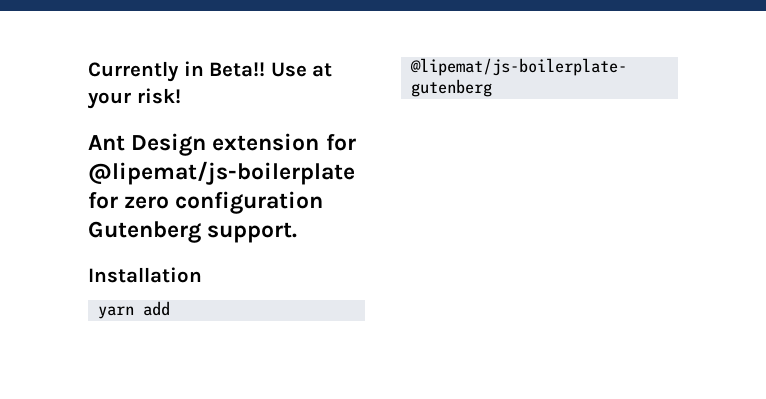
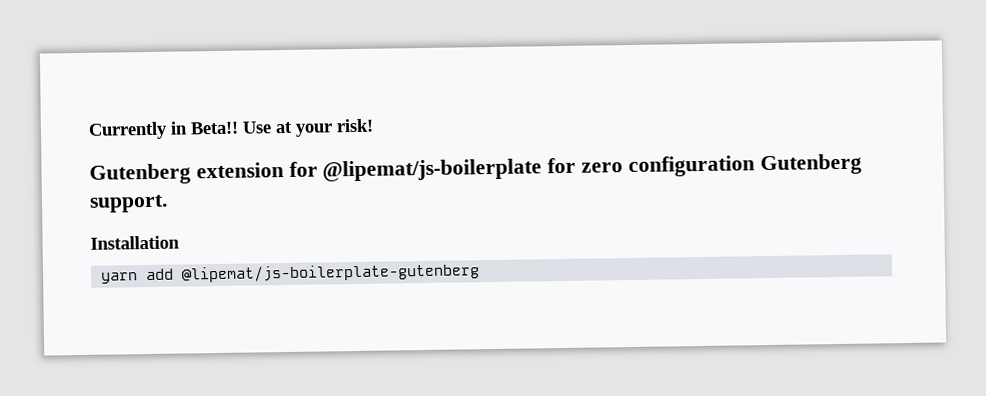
- Ant Design extension for @lipemat/js-boilerplate for zero configuration Gutenberg support.
+ Gutenberg extension for @lipemat/js-boilerplate for zero configuration Gutenberg support.

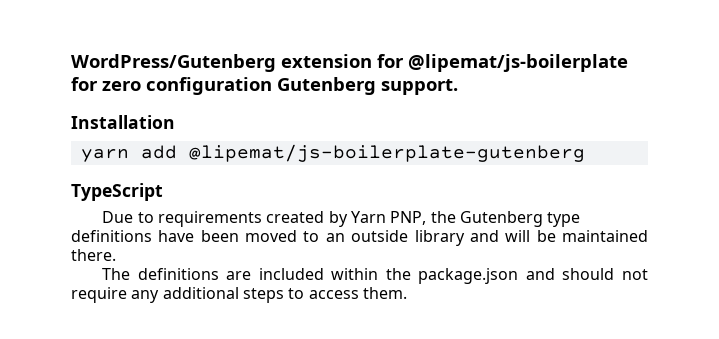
- Currently in Beta!! Use at your risk!
- Gutenberg extension for @lipemat/js-boilerplate for zero configuration Gutenberg support.
+ WordPress/Gutenberg extension for @lipemat/js-boilerplate for zero configuration Gutenberg support.
+ TypeScript
+ Due to requirements created by Yarn PNP, the Gutenberg type definitions have been moved to an outside library and will be maintained there.
+ The definitions are included within the package.json and should not require any additional steps to access them.

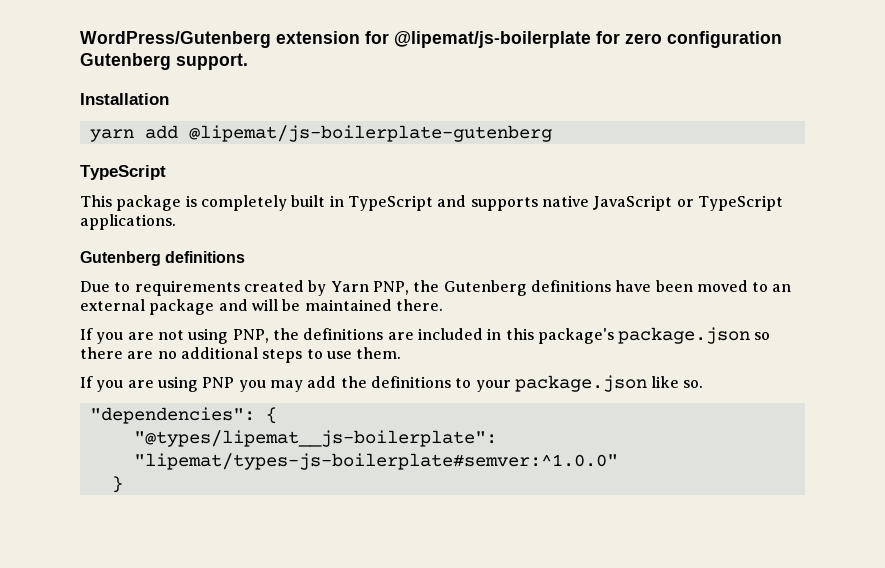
+ This package is completely built in TypeScript and supports native JavaScript or TypeScript applications.
+ Gutenberg definitions
- Due to requirements created by Yarn PNP, the Gutenberg type definitions have been moved to an outside library and will be maintained there.
+ Due to requirements created by Yarn PNP, the Gutenberg definitions have been moved to an external package and will be maintained there.
- The definitions are included within the package.json and should not require any additional steps to access them.
+ If you are not using PNP, the definitions are included in this package's package.json so there are no additional steps to use them.
+ If you are using PNP you may add the definitions to your package.json like so.
+ "dependencies": {
+ "@types/lipemat__js-boilerplate": "lipemat/types-js-boilerplate#semver:^1.0.0"
+ }

